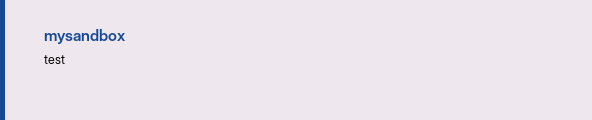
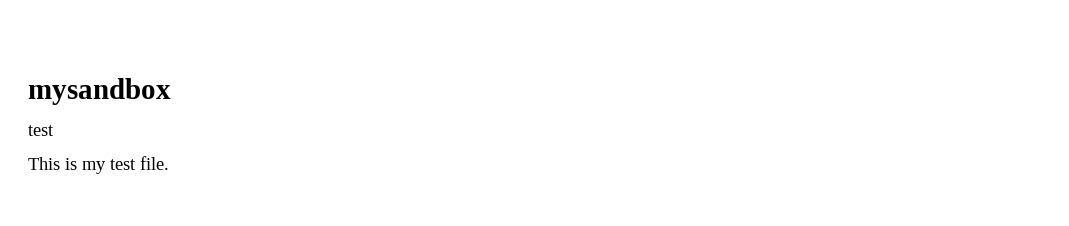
+ This is my test file.

